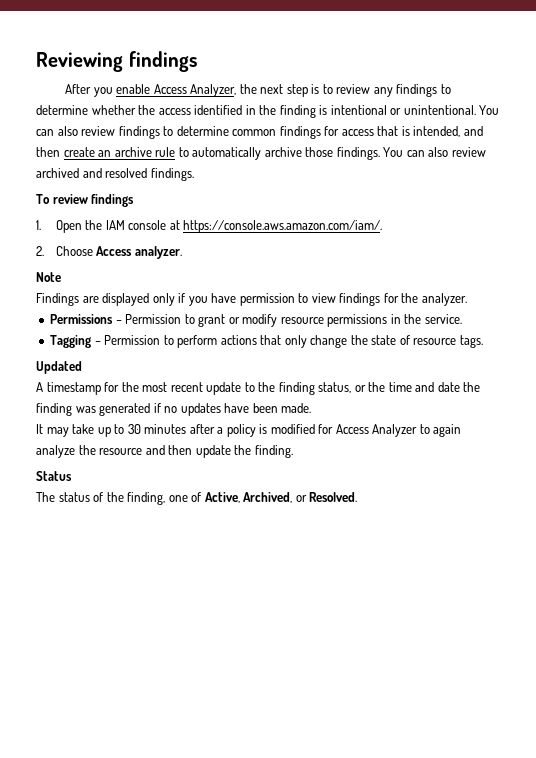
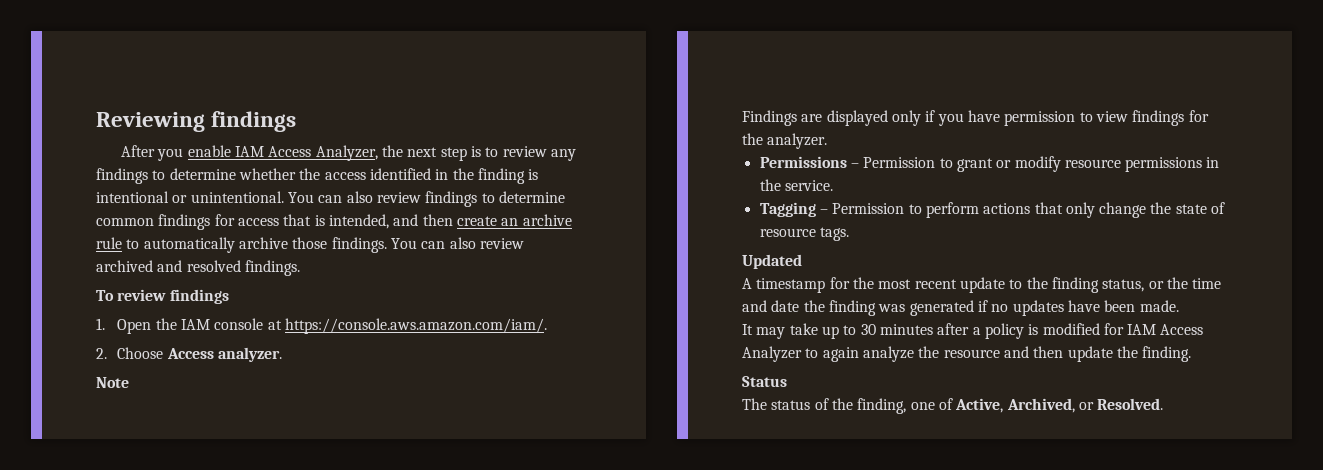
- After you enable Access Analyzer, the next step is to review any findings to determine whether the access identified in the finding is intentional or unintentional.
+ After you enable IAM Access Analyzer, the next step is to review any findings to determine whether the access identified in the finding is intentional or unintentional.
- It may take up to 30 minutes after a policy is modified for Access Analyzer to again analyze the resource and then update the finding.
+ It may take up to 30 minutes after a policy is modified for IAM Access Analyzer to again analyze the resource and then update the finding.

